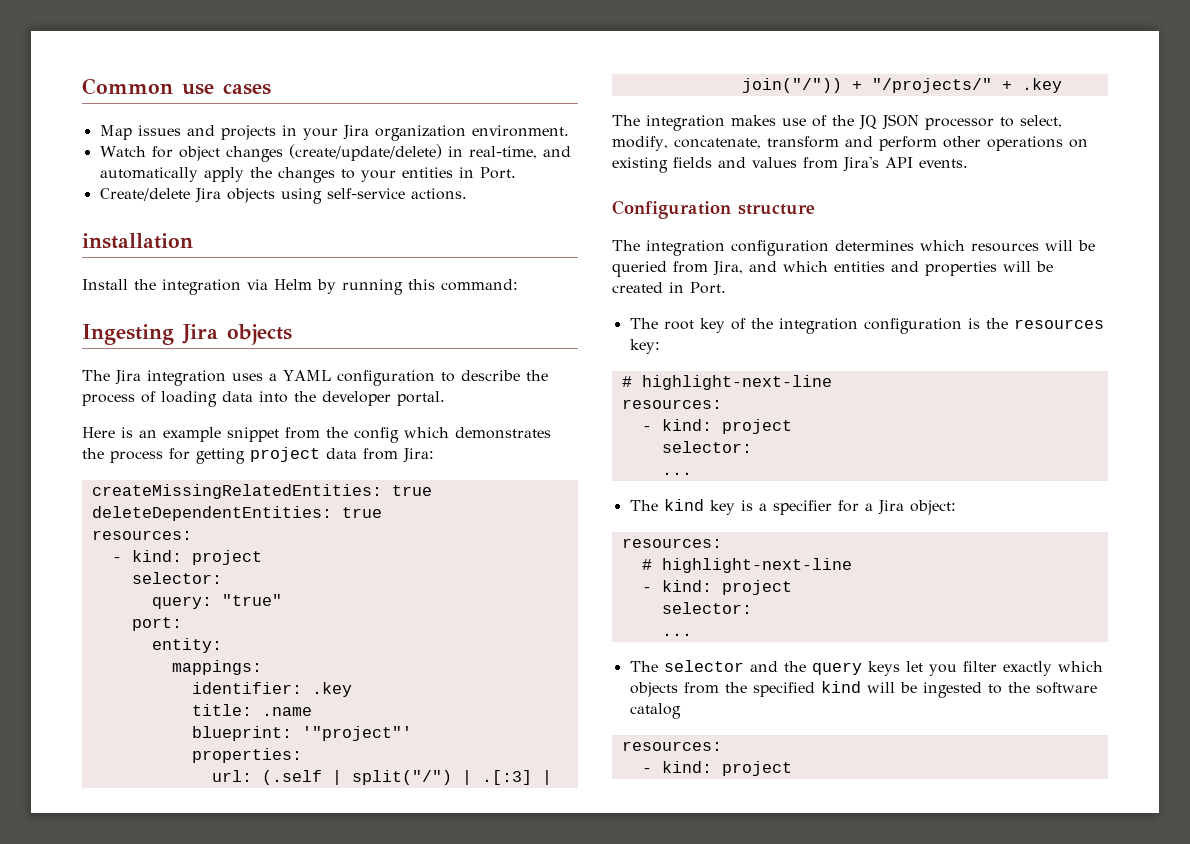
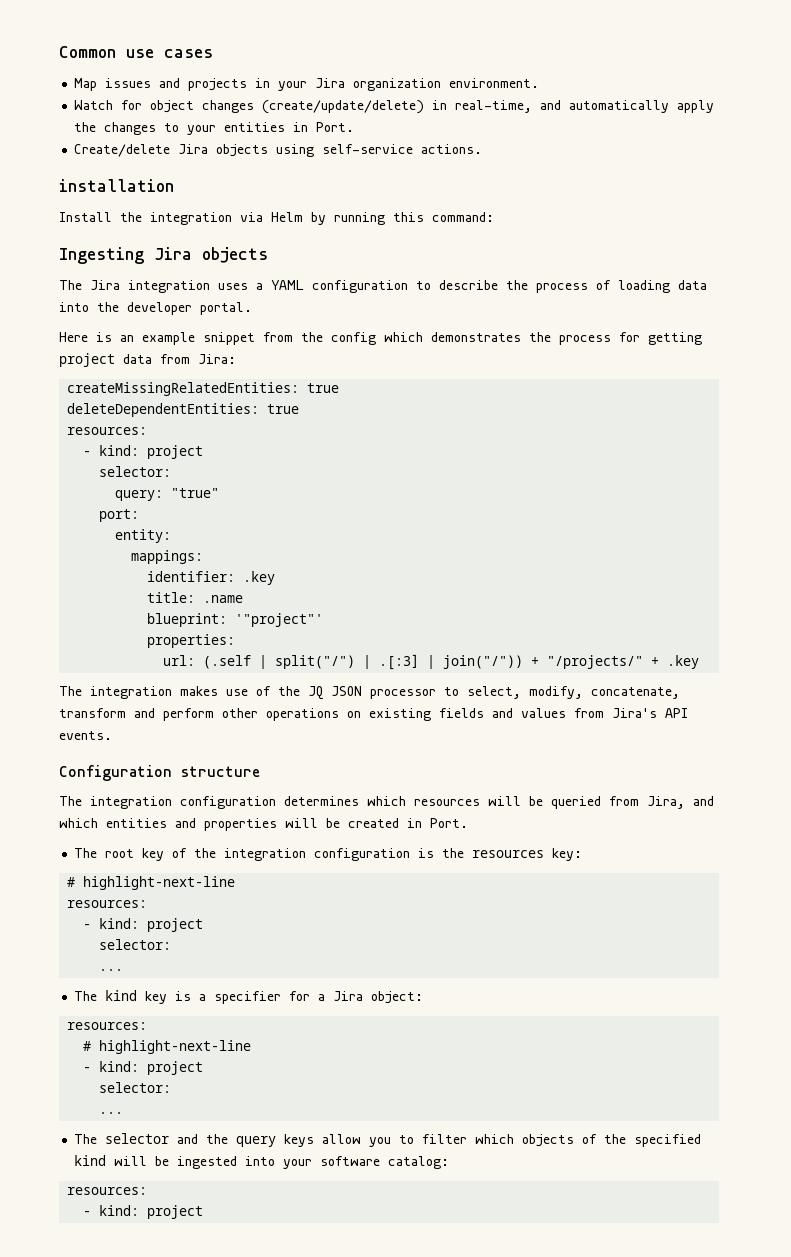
- The selector and the query keys let you filter exactly which objects from the specified kind will be ingested to the software catalog
+ The selector and the query keys allow you to filter which objects of the specified kind will be ingested into your software catalog:

